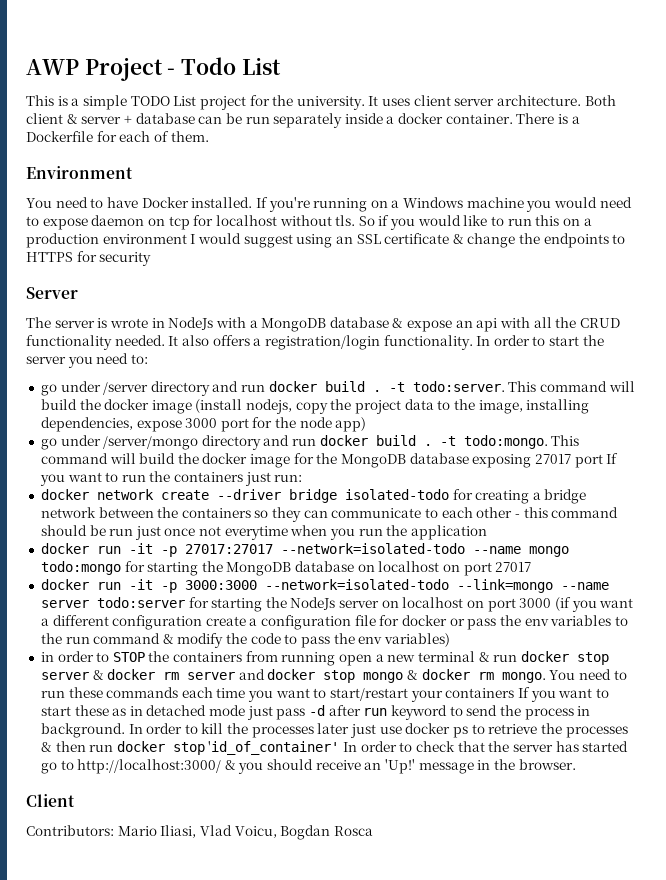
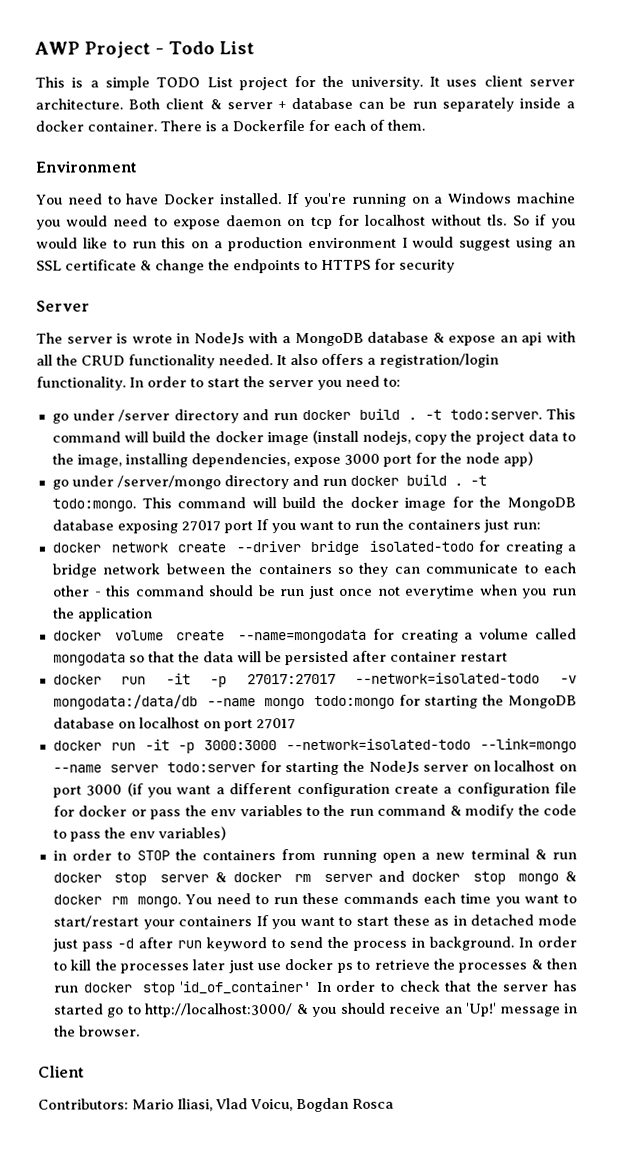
+ docker volume create --name=mongodata for creating a volume called mongodata so that the data will be persisted after container restart
- docker run -it -p 27017:27017 --network=isolated-todo --name mongo todo:mongo for starting the MongoDB database on localhost on port 27017
+ docker run -it -p 27017:27017 --network=isolated-todo -v mongodata:/data/db --name mongo todo:mongo for starting the MongoDB database on localhost on port 27017

